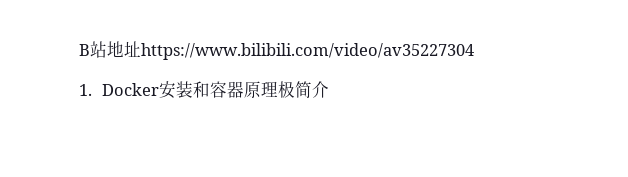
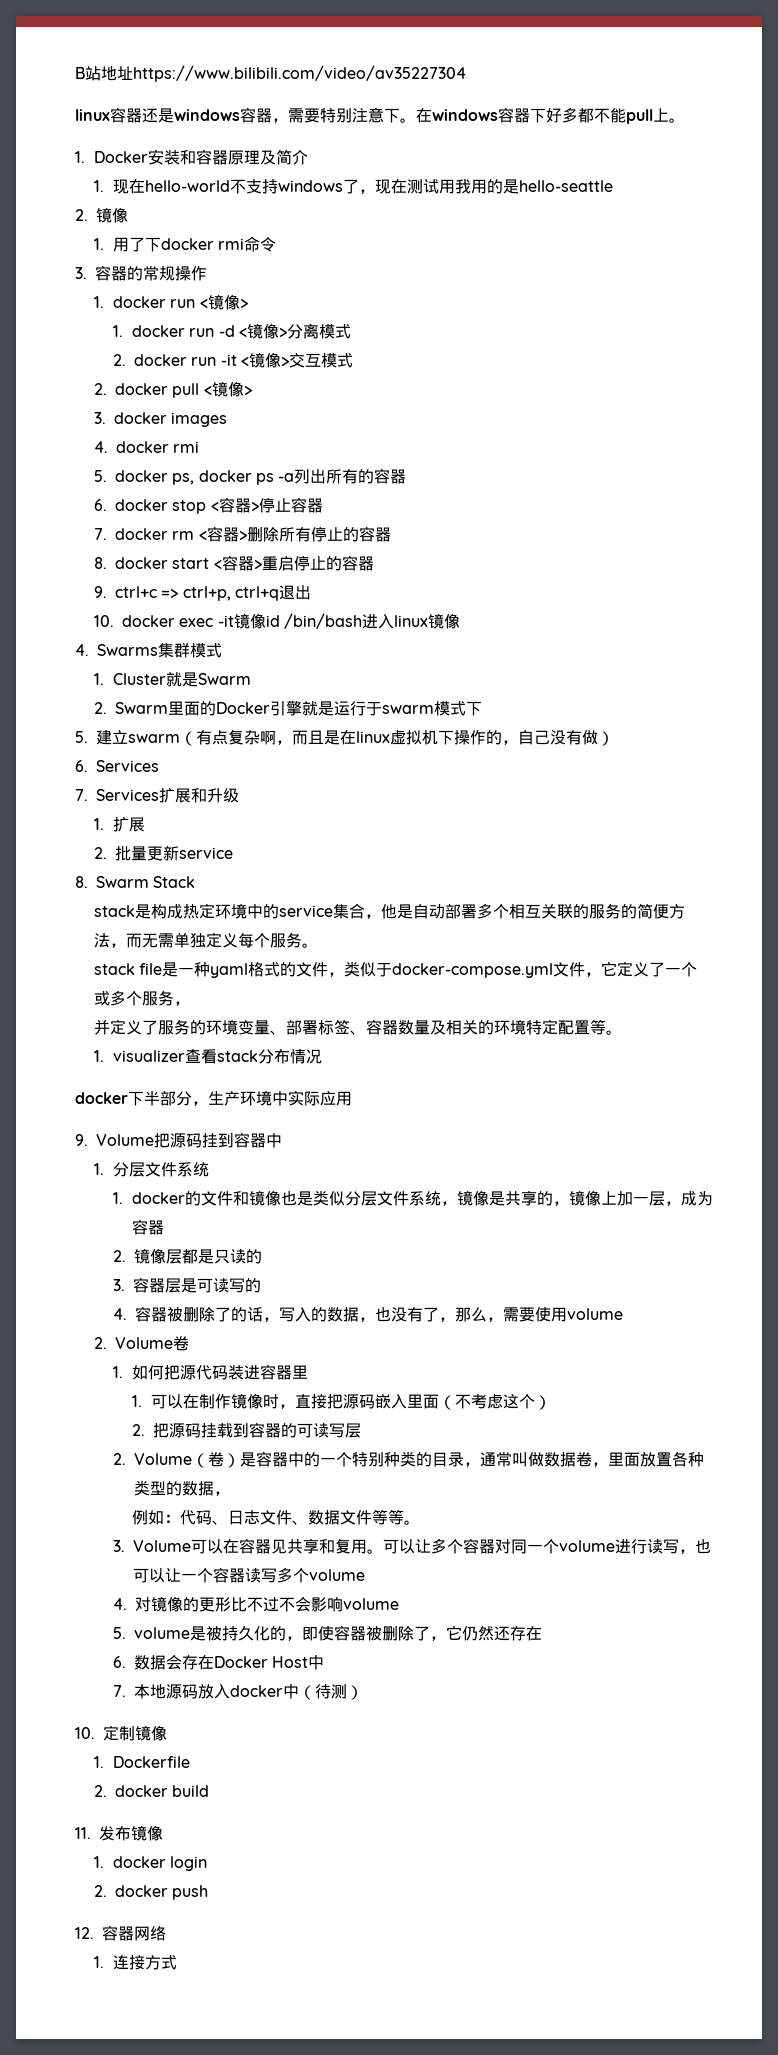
+ linux容器还是windows容器，需要特别注意下。在windows容器下好多都不能pull上。
- 1. Docker安装和容器原理极简介
+ 1. Docker安装和容器原理及简介
+ 1.现在hello-world不支持windows了，现在测试用我用的是hello-seattle
+ 2.镜像
+ 1.用了下docker rmi命令
+ 3.容器的常规操作
+ 1. docker run <镜像>
+ 1. docker run -d <镜像>分离模式
+ 2. docker run -it <镜像>交互模式
+ 2. docker pull <镜像>
+ 3. docker images
+ 4. docker rmi
+ 5. docker ps, docker ps -a列出所有的容器
+ 6. docker stop <容器>停止容器
+ 7. docker rm <容器>删除所有停止的容器
+ 8. docker start <容器>重启停止的容器
+ 9. ctrl+c => ctrl+p, ctrl+q退出
+ 10. docker exec -it镜像id /bin/bash进入linux镜像
+ 4. Swarms集群模式
+ 1. Cluster就是Swarm
+ 2. Swarm里面的Docker引擎就是运行于swarm模式下
+ 5.建立swarm（有点复杂啊，而且是在linux虚拟机下操作的，自己没有做）
+ 6. Services
+ 7. Services扩展和升级
+ 1.扩展
+ 2.批量更新service
+ 8. Swarm Stack
+ stack是构成热定环境中的service集合，他是自动部署多个相互关联的服务的简便方法，而无需单独定义每个服务。
+ stack file是一种yaml格式的文件，类似于docker-compose.yml文件，它定义了一个或多个服务，
+ 并定义了服务的环境变量、部署标签、容器数量及相关的环境特定配置等。
+ 1. visualizer查看stack分布情况
+ docker下半部分，生产环境中实际应用
+ 9. Volume把源码挂到容器中
+ 1.分层文件系统
+ 1. docker的文件和镜像也是类似分层文件系统，镜像是共享的，镜像上加一层，成为容器
+ 2.镜像层都是只读的
+ 3.容器层是可读写的
+ 4.容器被删除了的话，写入的数据，也没有了，那么，需要使用volume
+ 2. Volume卷
+ 1.如何把源代码装进容器里
+ 1.可以在制作镜像时，直接把源码嵌入里面（不考虑这个）
+ 2.把源码挂载到容器的可读写层
+ 2. Volume（卷）是容器中的一个特别种类的目录，通常叫做数据卷，里面放置各种类型的数据，
+ 例如：代码、日志文件、数据文件等等。
+ 3. Volume可以在容器见共享和复用。可以让多个容器对同一个volume进行读写，也可以让一个容器读写多个volume
+ 4.对镜像的更形比不过不会影响volume
+ 5. volume是被持久化的，即使容器被删除了，它仍然还存在
+ 6.数据会存在Docker Host中
+ 7.本地源码放入docker中（待测）
+ 10.定制镜像
+ 1. Dockerfile
+ 2. docker build
+ 11.发布镜像
+ 1. docker login
+ 2. docker push
+ 12.容器网络
+ 1.连接方式

